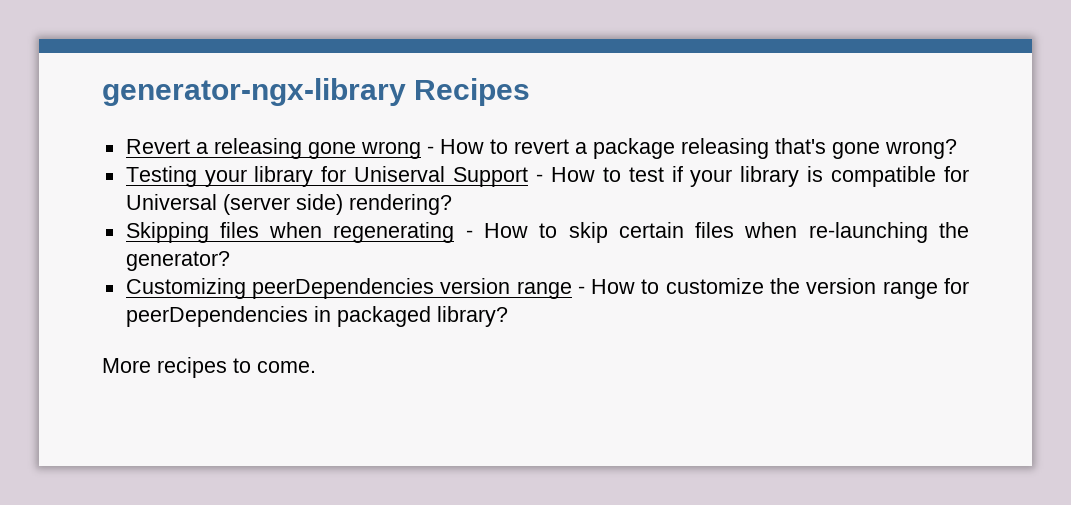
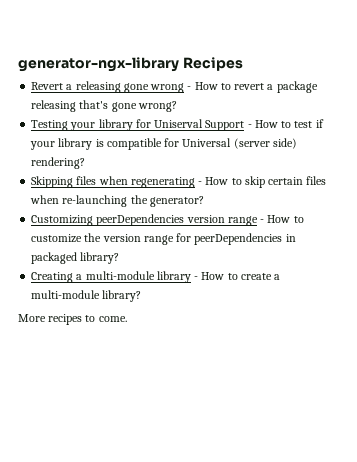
+ Creating a multi-module library - How to create a multi-module library?

